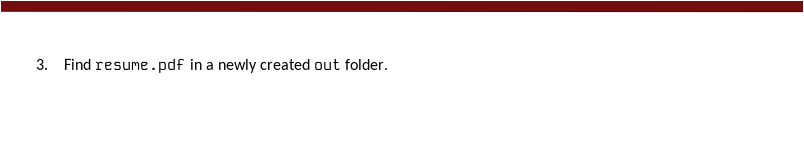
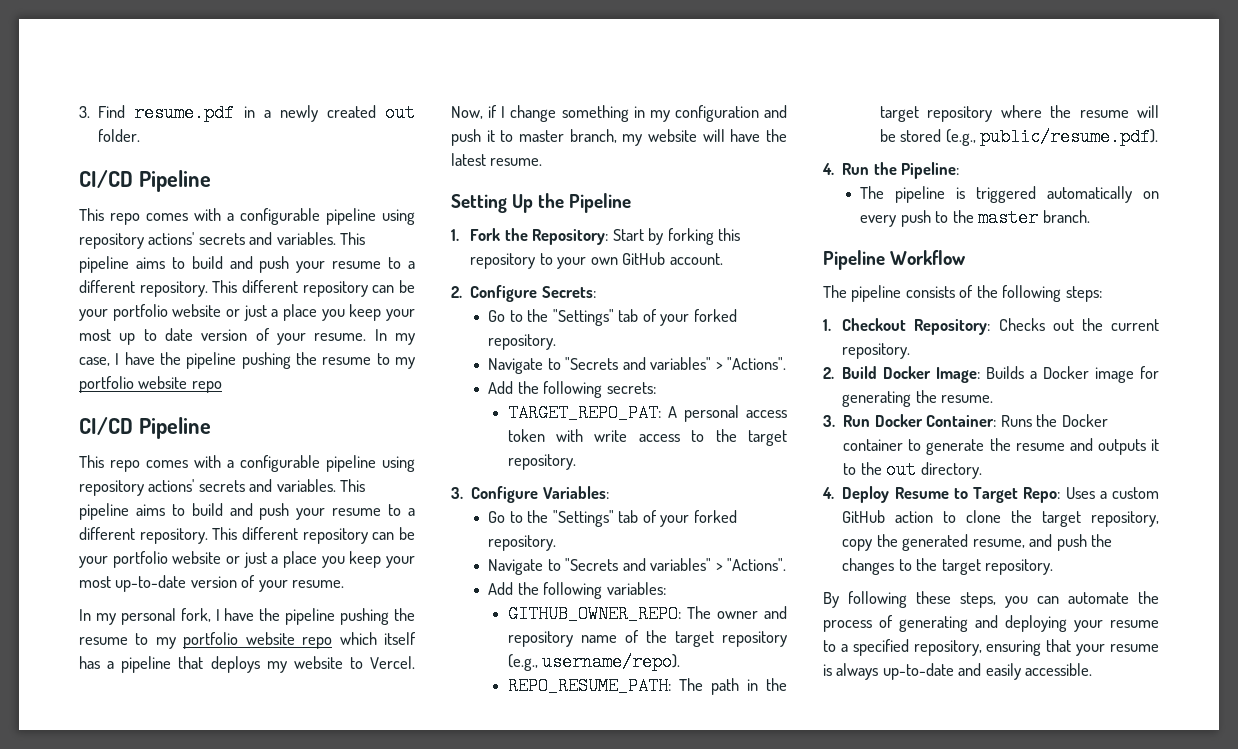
  3. Find resume.pdf in a newly created out folder.
+ CI/CD Pipeline
+ This repo comes with a configurable pipeline using repository actions' secrets and variables. This pipeline aims to build and push your resume to a different repository. This different repository can be your portfolio website or just a place you keep your most up to date version of your resume. In my case, I have the pipeline pushing the resume to my portfolio website repo
+ CI/CD Pipeline
+ This repo comes with a configurable pipeline using repository actions' secrets and variables. This pipeline aims to build and push your resume to a different repository. This different repository can be your portfolio website or just a place you keep your most up-to-date version of your resume.
+ In my personal fork, I have the pipeline pushing the resume to my portfolio website repo which itself has a pipeline that deploys my website to Vercel. Now, if I change something in my configuration and push it to master branch, my website will have the latest resume.
+ Setting Up the Pipeline
+ 1. Fork the Repository: Start by forking this repository to your own GitHub account.
+ 2. Configure Secrets:
+ Go to the "Settings" tab of your forked repository.
+ Navigate to "Secrets and variables" > "Actions".
+ Add the following secrets:
+ TARGET_REPO_PAT: A personal access token with write access to the target repository.
+ 3. Configure Variables:
+ Go to the "Settings" tab of your forked repository.
+ Navigate to "Secrets and variables" > "Actions".
+ Add the following variables:
+ GITHUB_OWNER_REPO: The owner and repository name of the target repository (e.g., username/repo).
+ REPO_RESUME_PATH: The path in the target repository where the resume will be stored (e.g., public/resume.pdf).
+ 4. Run the Pipeline:
+ The pipeline is triggered automatically on every push to the master branch.
+ Pipeline Workflow
+ The pipeline consists of the following steps:
+ 1. Checkout Repository: Checks out the current repository.
+ 2. Build Docker Image: Builds a Docker image for generating the resume.
+ 3. Run Docker Container: Runs the Docker container to generate the resume and outputs it to the out directory.
+ 4. Deploy Resume to Target Repo: Uses a custom GitHub action to clone the target repository, copy the generated resume, and push the changes to the target repository.
+ By following these steps, you can automate the process of generating and deploying your resume to a specified repository, ensuring that your resume is always up-to-date and easily accessible.

